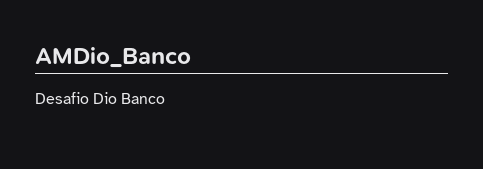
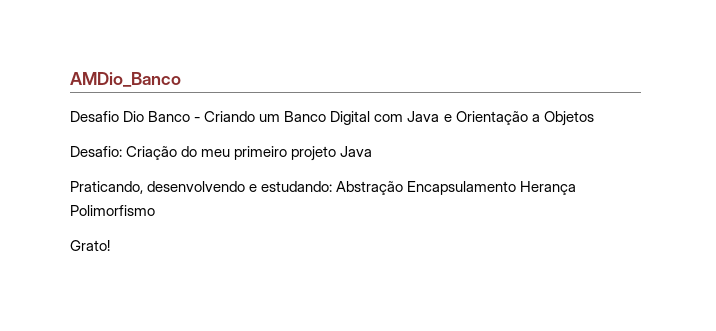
- Desafio Dio Banco
+ Desafio Dio Banco - Criando um Banco Digital com Java e Orientação a Objetos
+ Desafio: Criação do meu primeiro projeto Java
+ Praticando, desenvolvendo e estudando: Abstração Encapsulamento Herança Polimorfismo
+ Grato!

